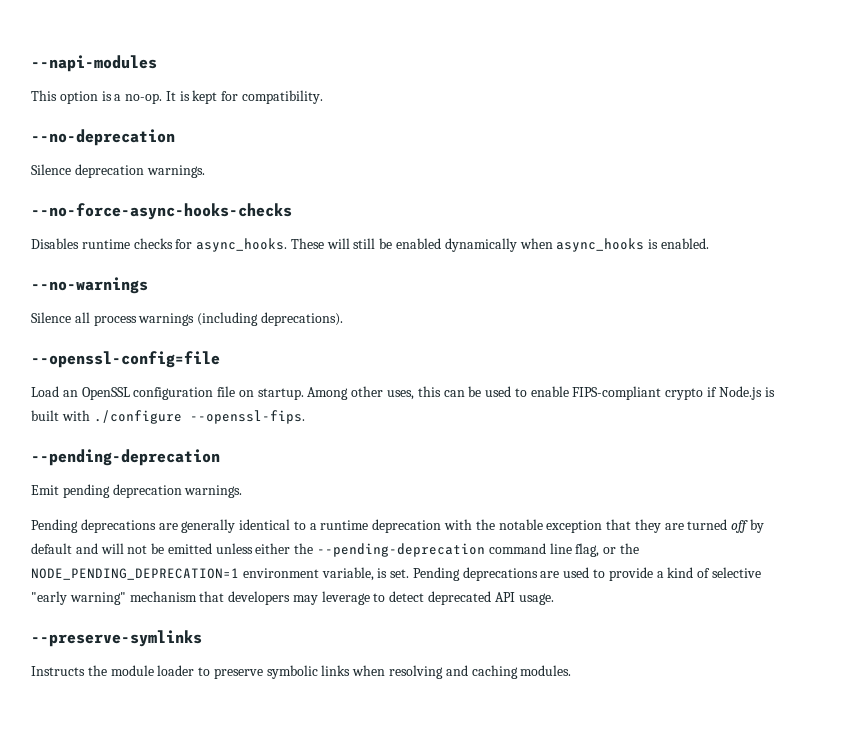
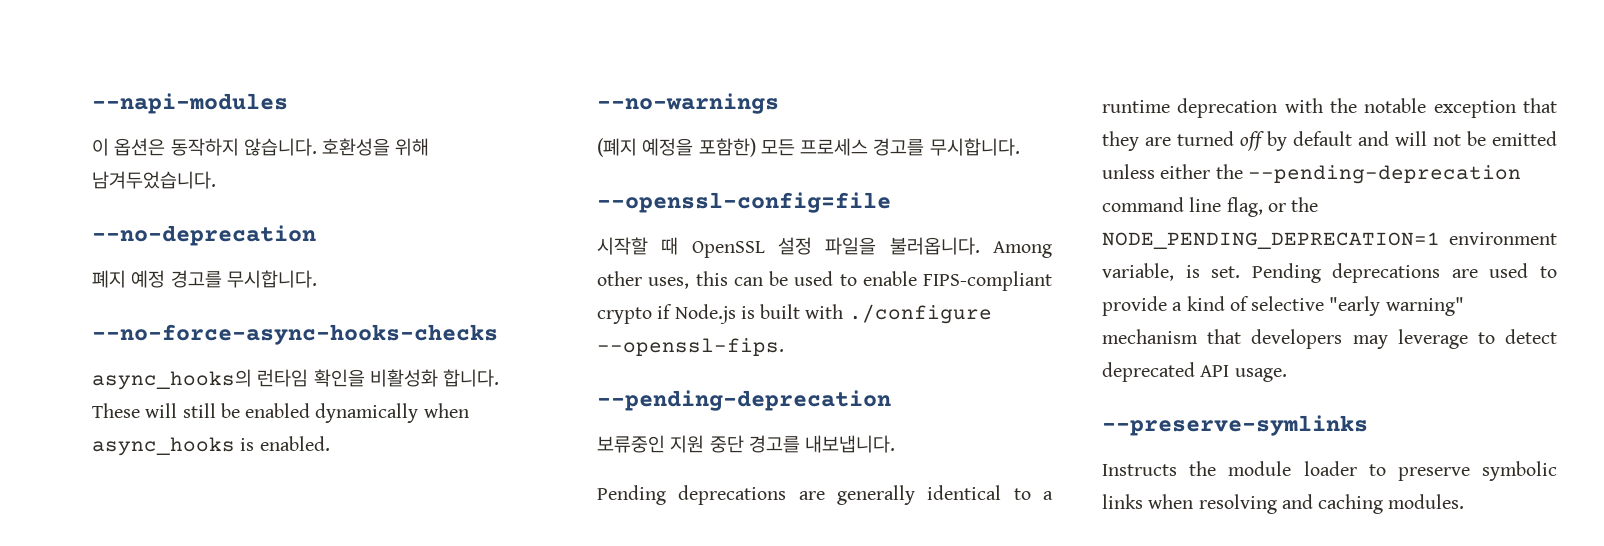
- This option is a no-op. It is kept for compatibility.
+ 이 옵션은 동작하지 않습니다. 호환성을 위해 남겨두었습니다.
  --no-deprecation
- Silence deprecation warnings.
+ 폐지 예정 경고를 무시합니다.
  --no-force-async-hooks-checks
- Disables runtime checks for async_hooks.
+ async_hooks의 런타임 확인을 비활성화 합니다.
- Silence all process warnings (including deprecations).
+ (폐지 예정을 포함한) 모든 프로세스 경고를 무시합니다.
  --openssl-config=file
- Load an OpenSSL configuration file on startup.
+ 시작할 때 OpenSSL 설정 파일을 불러옵니다.
- Emit pending deprecation warnings.
+ 보류중인 지원 중단 경고를 내보냅니다.

